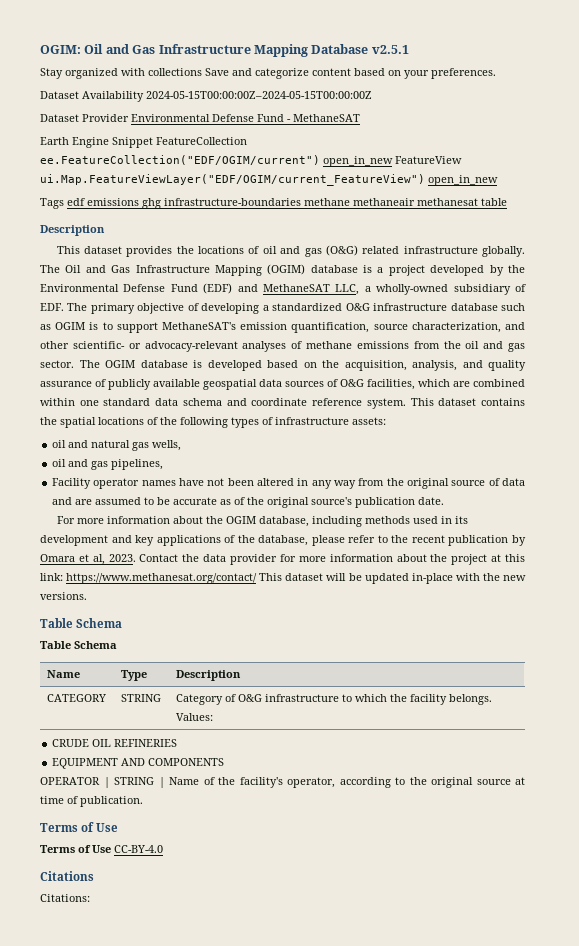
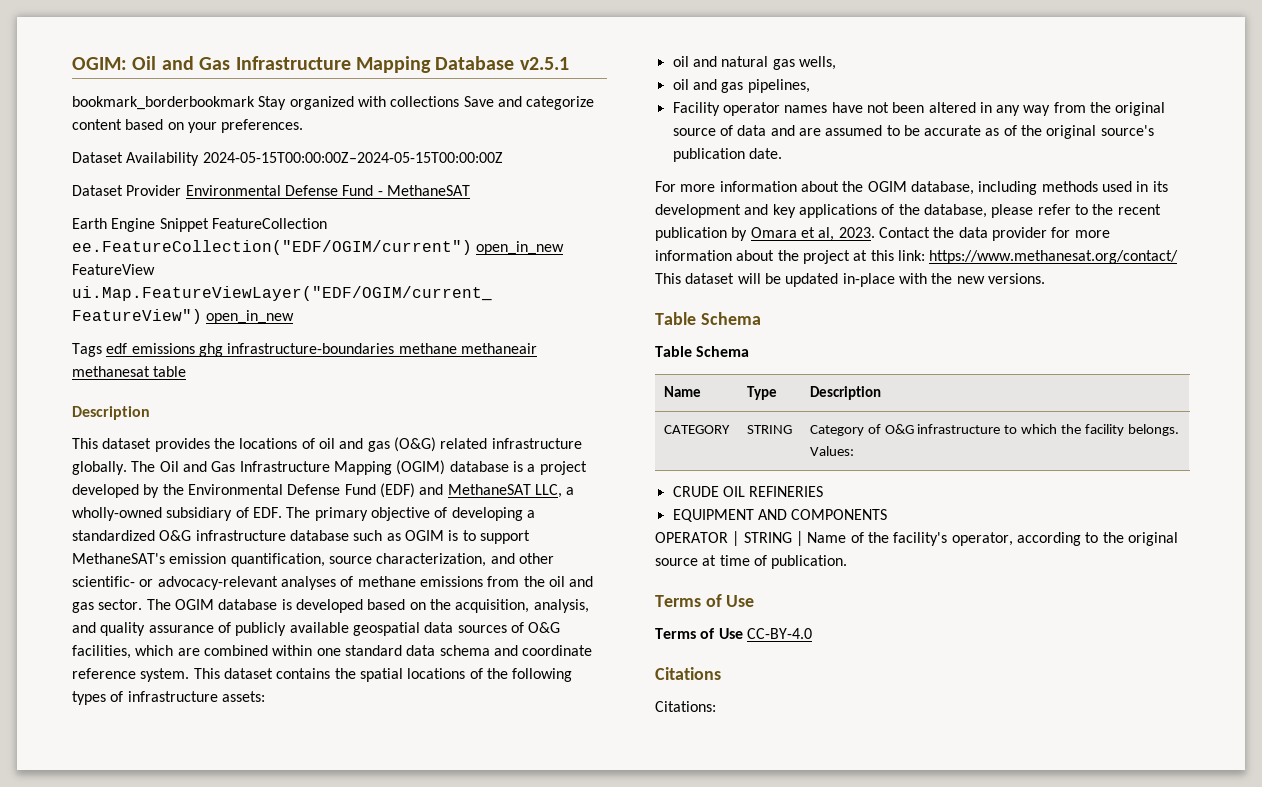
- Stay organized with collections Save and categorize content based on your preferences.
+ bookmark_borderbookmark Stay organized with collections Save and categorize content based on your preferences.

